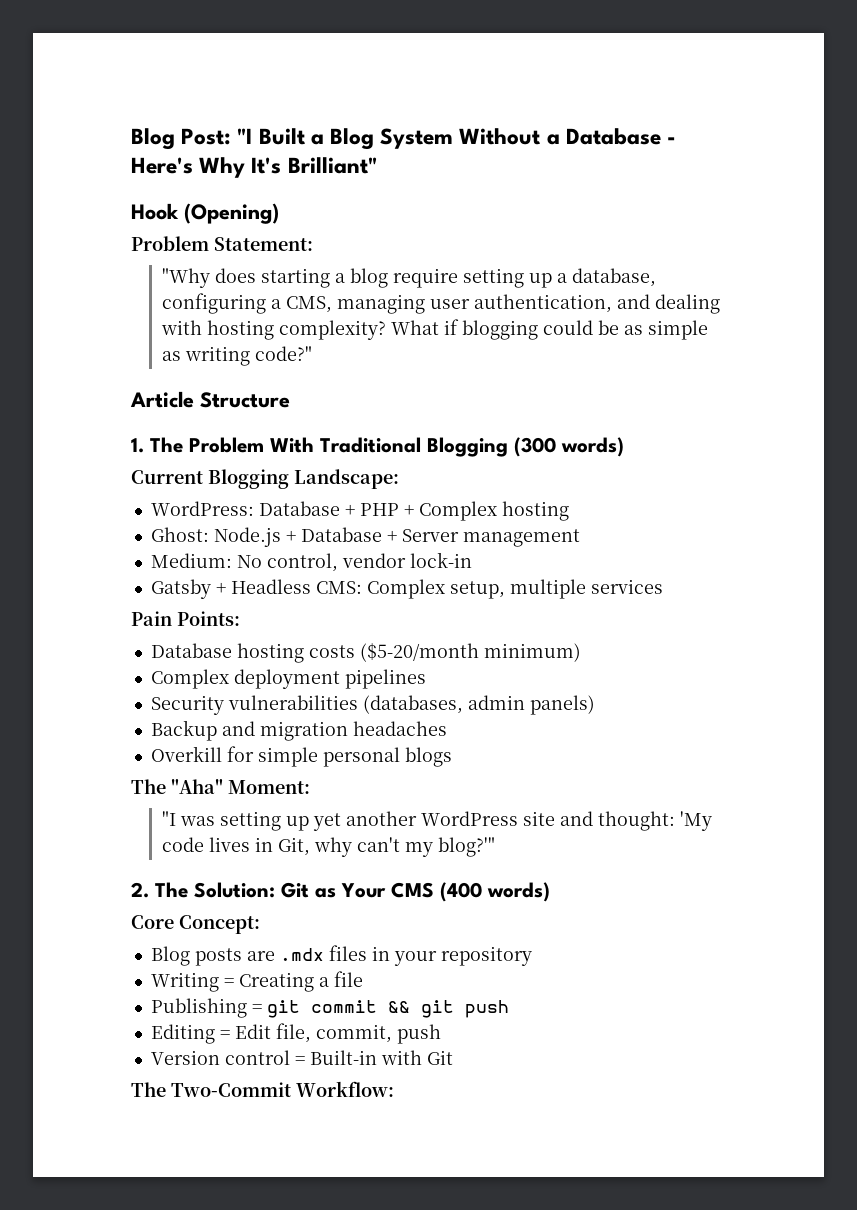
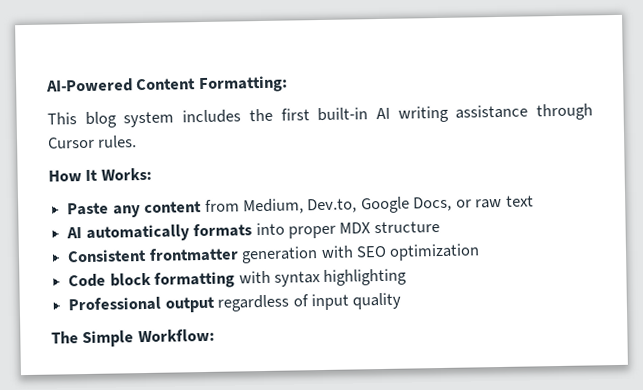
- Blog Post: "I Built a Blog System Without a Database - Here's Why It's Brilliant"
- Hook (Opening)
- Problem Statement:
- "Why does starting a blog require setting up a database, configuring a CMS, managing user authentication, and dealing with hosting complexity? What if blogging could be as simple as writing code?"
- Article Structure
- 1. The Problem With Traditional Blogging (300 words)
- Current Blogging Landscape:
- WordPress: Database + PHP + Complex hosting
- Ghost: Node.js + Database + Server management
- Medium: No control, vendor lock-in
- Gatsby + Headless CMS: Complex setup, multiple services
- Pain Points:
- Database hosting costs ($5-20/month minimum)
- Complex deployment pipelines
- Security vulnerabilities (databases, admin panels)
- Backup and migration headaches
- Overkill for simple personal blogs
- The "Aha" Moment:
- "I was setting up yet another WordPress site and thought: 'My code lives in Git, why can't my blog?'"
- 2. The Solution: Git as Your CMS (400 words)
- Core Concept:
- Blog posts are .mdx files in your repository
- Writing = Creating a file
- Publishing = git commit && git push
- Editing = Edit file, commit, push
- Version control = Built-in with Git
- The Two-Commit Workflow:
+ AI-Powered Content Formatting:
+ This blog system includes the first built-in AI writing assistance through Cursor rules.
+ How It Works:
+ Paste any content from Medium, Dev.to, Google Docs, or raw text
+ AI automatically formats into proper MDX structure
+ Consistent frontmatter generation with SEO optimization
+ Code block formatting with syntax highlighting
+ Professional output regardless of input quality
+ The Simple Workflow:

